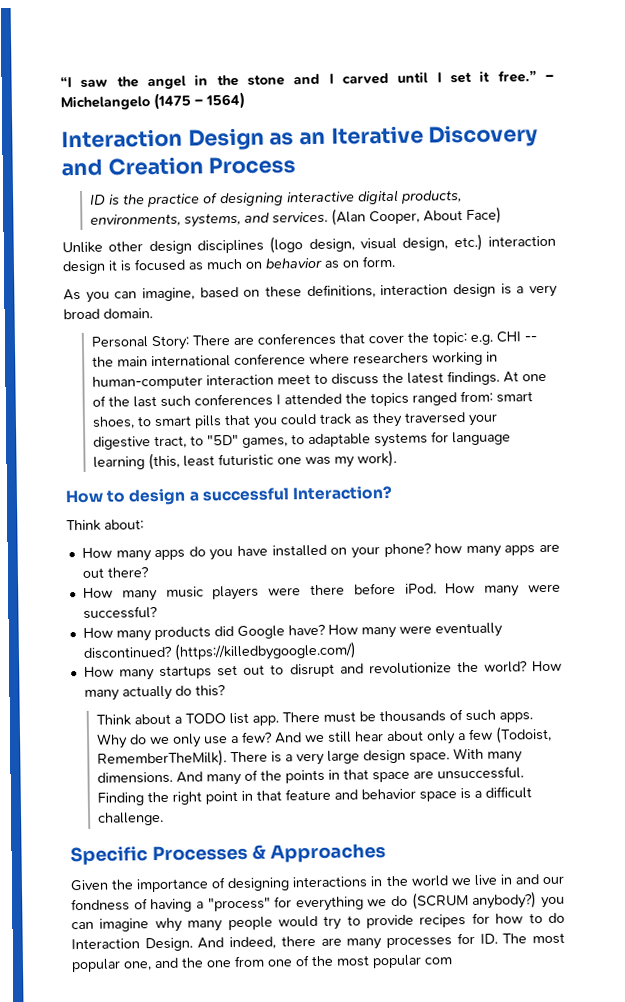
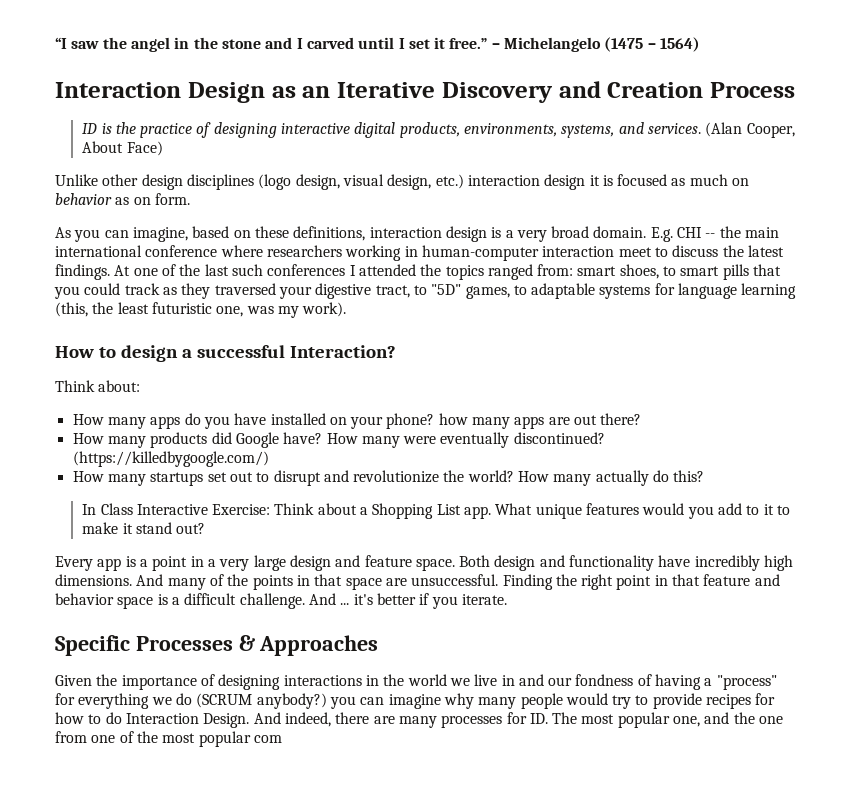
- As you can imagine, based on these definitions, interaction design is a very broad domain.
- Personal Story: There are conferences that cover the topic: e.g. CHI -- the main international conference where researchers working in human-computer interaction meet to discuss the latest findings.
+ As you can imagine, based on these definitions, interaction design is a very broad domain. E.g. CHI -- the main international conference where researchers working in human-computer interaction meet to discuss the latest findings.
- At one of the last such conferences I attended the topics ranged from: smart shoes, to smart pills that you could track as they traversed your digestive tract, to "5D" games, to adaptable systems for language learning (this, least futuristic one was my work).
+ At one of the last such conferences I attended the topics ranged from: smart shoes, to smart pills that you could track as they traversed your digestive tract, to "5D" games, to adaptable systems for language learning (this, the least futuristic one, was my work).
- How many music players were there before iPod. How many were successful?
- Think about a TODO list app. There must be thousands of such apps. Why do we only use a few? And we still hear about only a few (Todoist, RememberTheMilk). There is a very large design space. With many dimensions.
+ In Class Interactive Exercise: Think about a Shopping List app. What unique features would you add to it to make it stand out?
+ Every app is a point in a very large design and feature space. Both design and functionality have incredibly high dimensions.
+ And ... it's better if you iterate.

